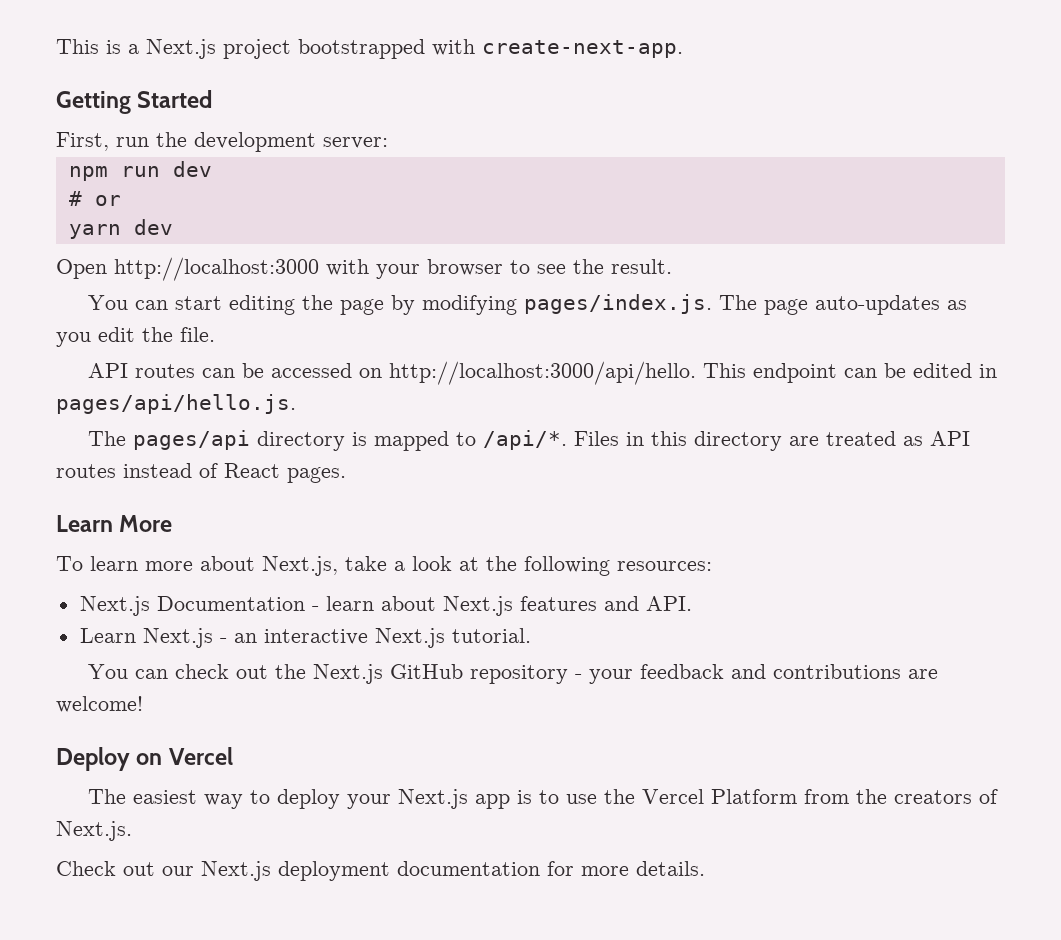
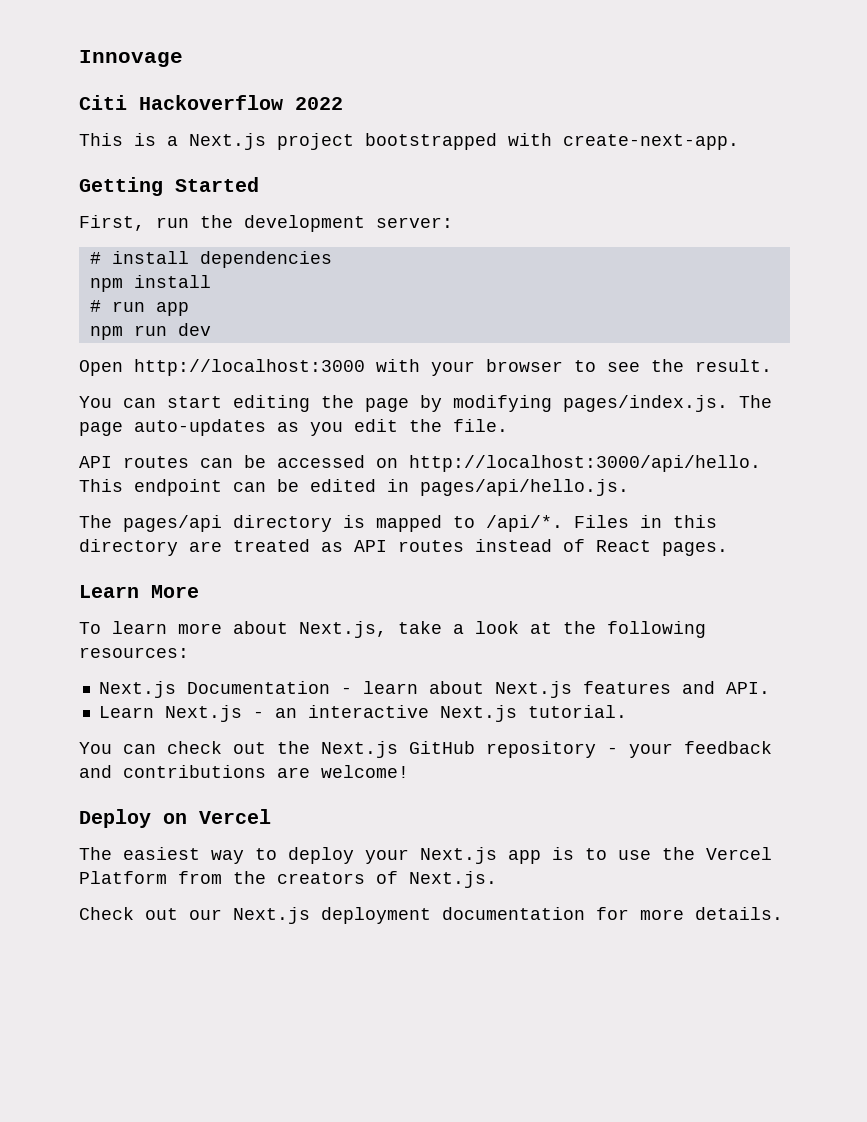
+ Innovage
+ Citi Hackoverflow 2022
+ # install dependencies
+ npm install
+ # run app
- # or
- yarn dev

